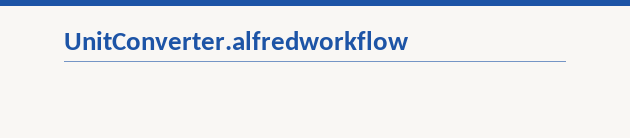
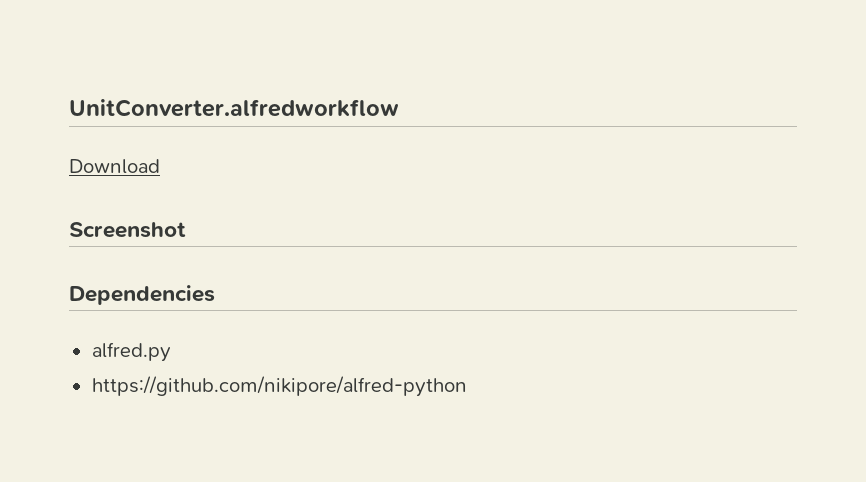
+ Download
+ Screenshot
+ Dependencies
+ alfred.py
+ https://github.com/nikipore/alfred-python

